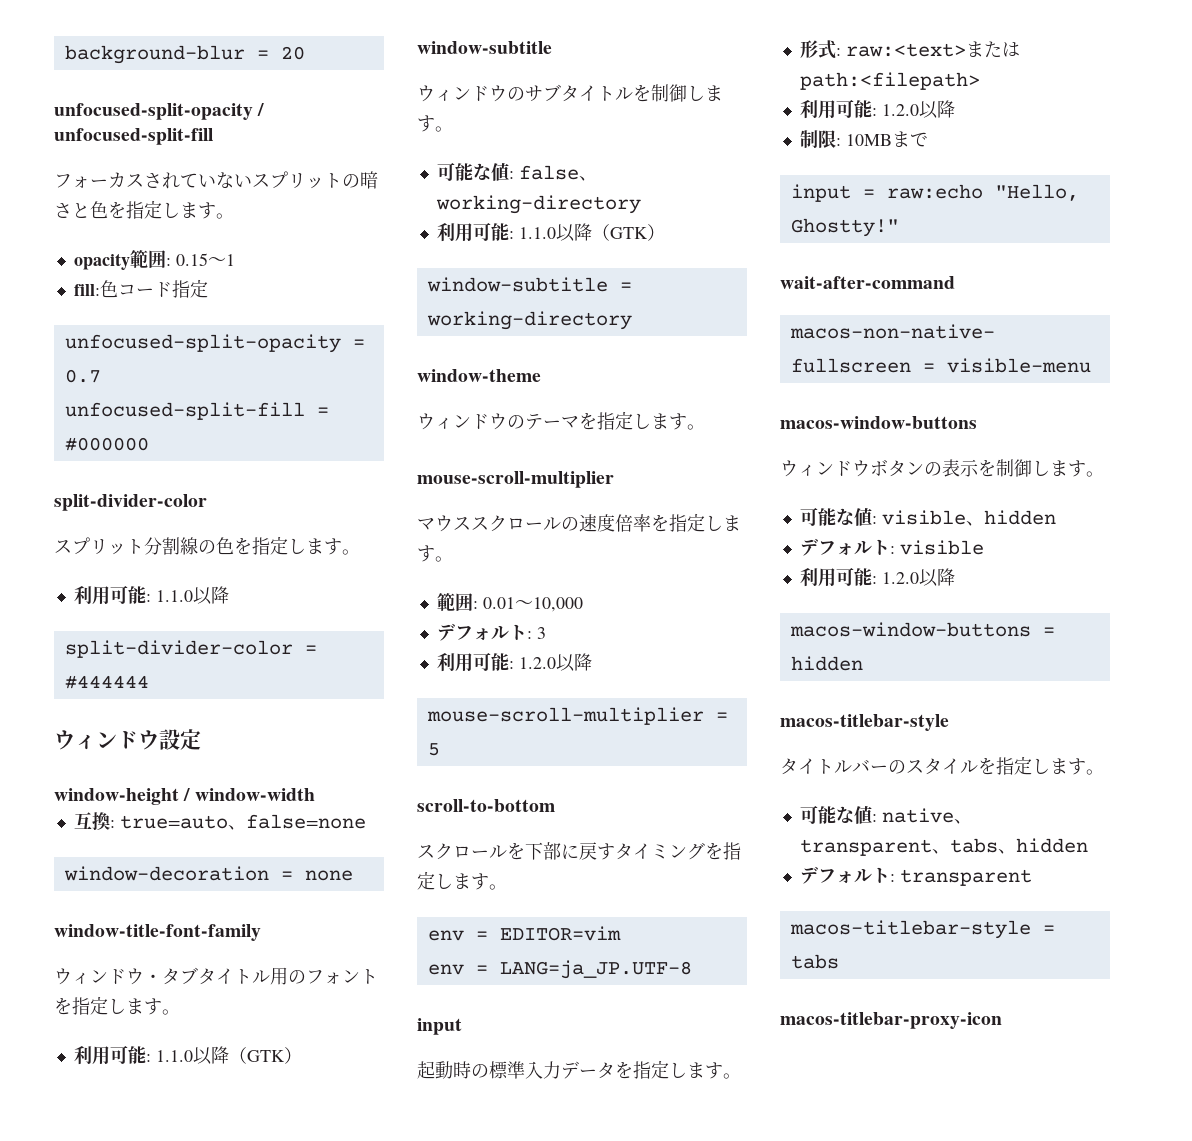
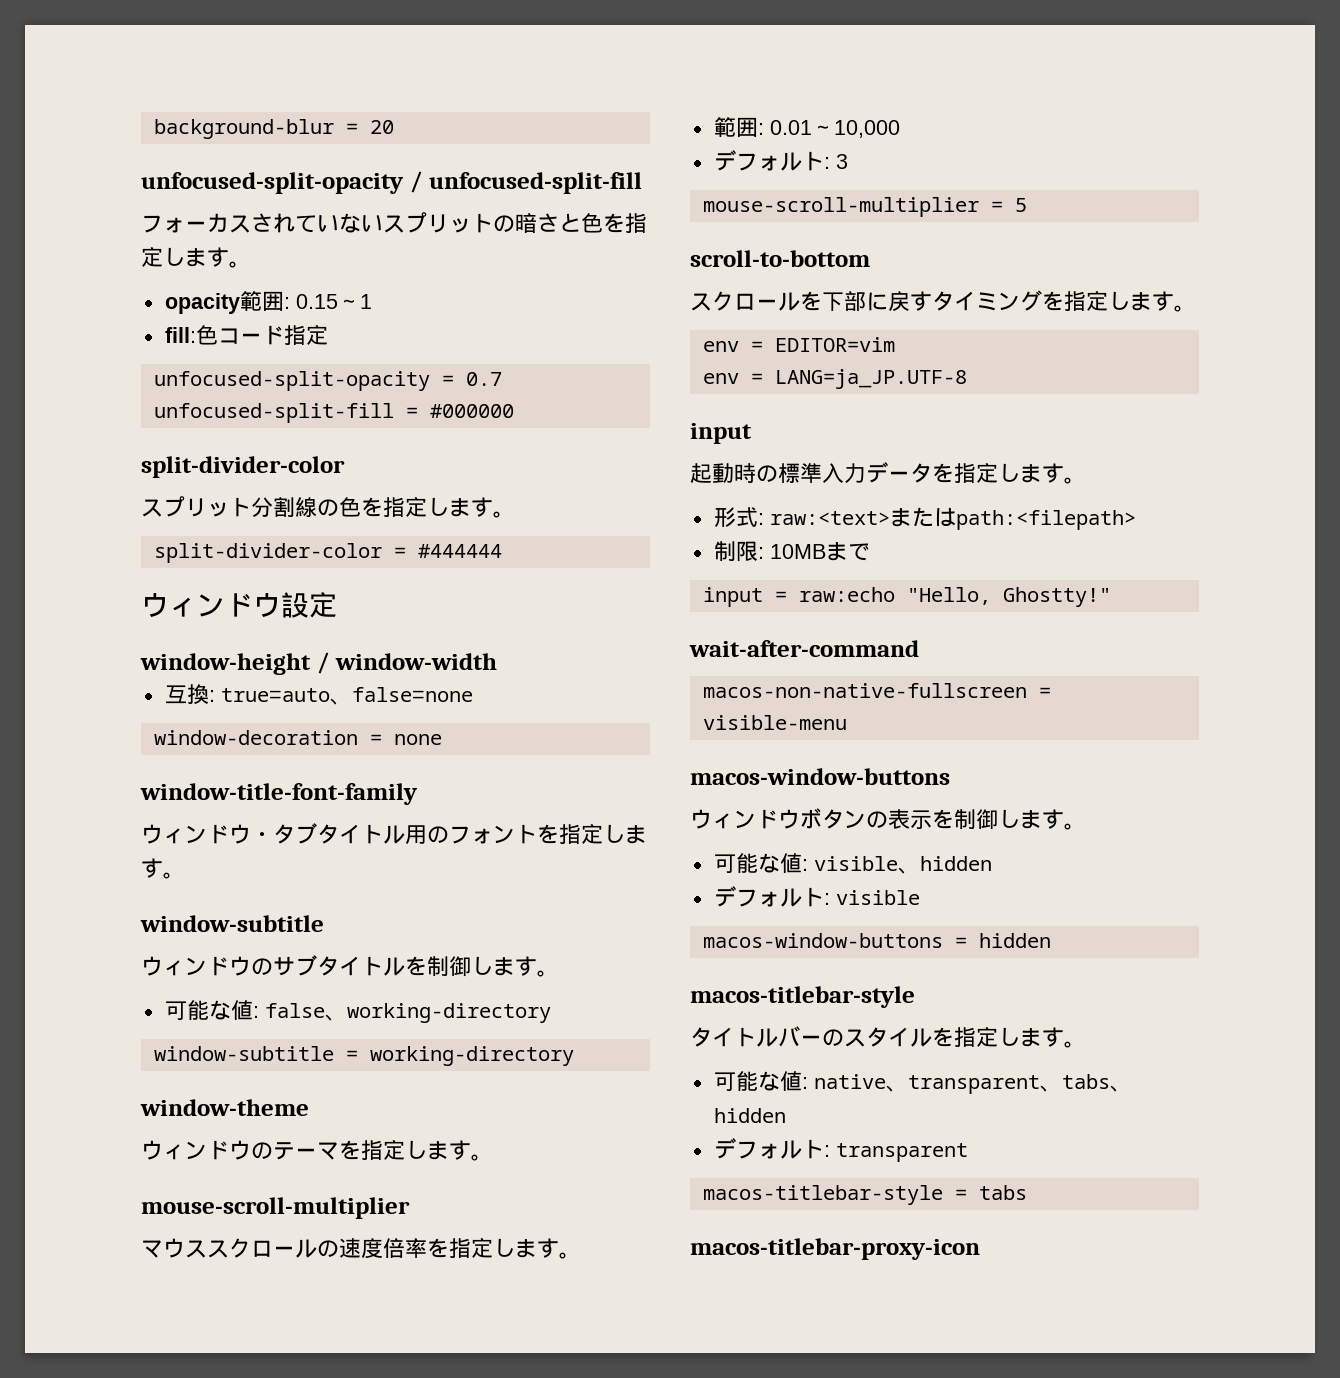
  スプリット分割線の色を指定します。
- 利用可能: 1.1.0以降
  ウィンドウ・タブタイトル用のフォントを指定します。
- 利用可能: 1.1.0以降（GTK）
  可能な値: false、working-directory
- 利用可能: 1.1.0以降（GTK）
  デフォルト: 3
- 利用可能: 1.2.0以降
  形式: raw:<text>またはpath:<filepath>
- 利用可能: 1.2.0以降
  デフォルト: visible
- 利用可能: 1.2.0以降

